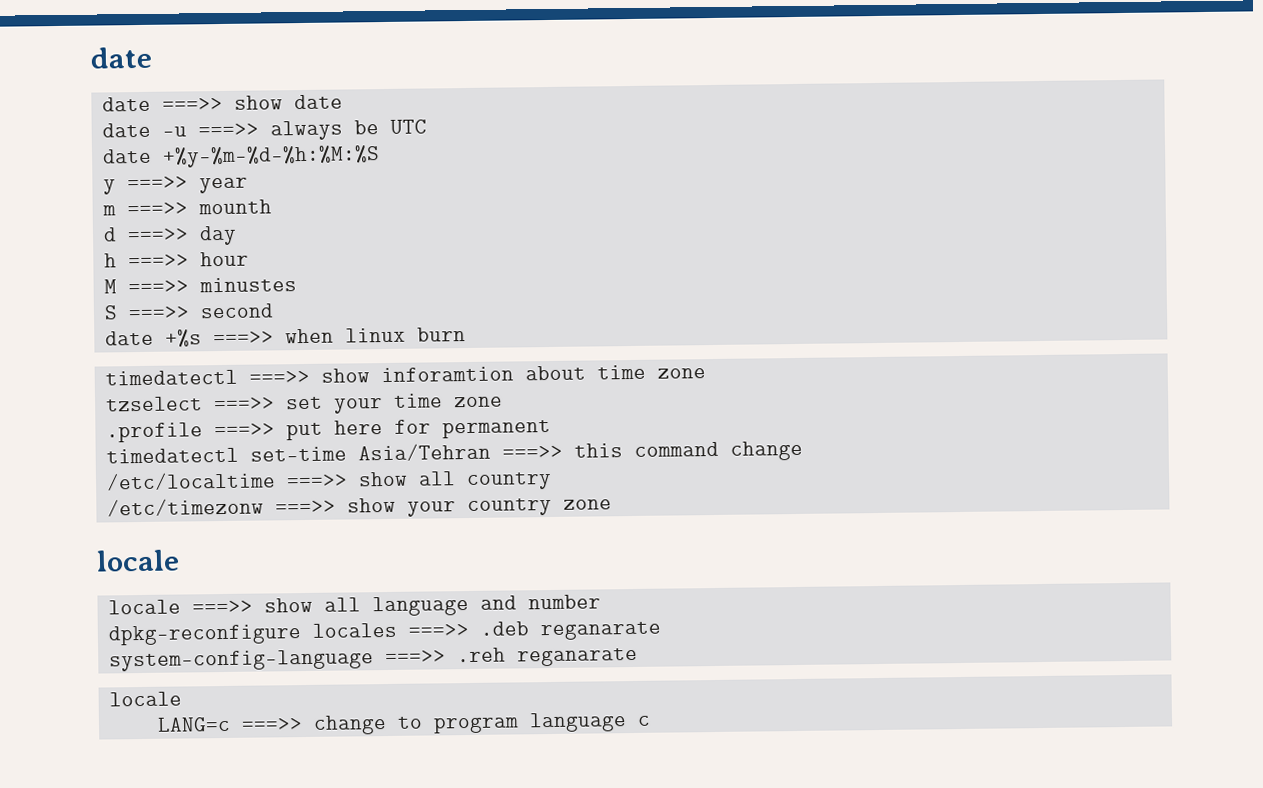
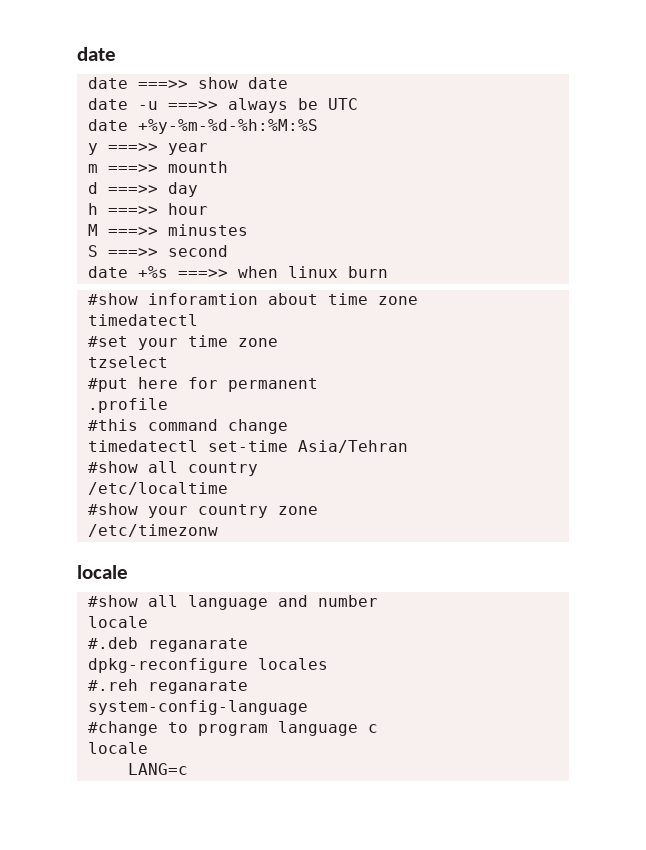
- timedatectl ===>> show inforamtion about time zone
- tzselect ===>> set your time zone
+ #show inforamtion about time zone
+ timedatectl
+ #set your time zone
- .profile ===>> put here for permanent
+ tzselect
+ #put here for permanent
+ .profile
+ #this command change
- timedatectl set-time Asia/Tehran ===>> this command change
- /etc/localtime ===>> show all country
+ timedatectl set-time Asia/Tehran
+ #show all country
- /etc/timezonw ===>> show your country zone
+ /etc/localtime
+ #show your country zone
+ /etc/timezonw
  locale
- locale ===>> show all language and number
+ #show all language and number
+ locale
+ #.deb reganarate
- dpkg-reconfigure locales ===>> .deb reganarate
+ dpkg-reconfigure locales
+ #.reh reganarate
- system-config-language ===>> .reh reganarate
+ system-config-language
+ #change to program language c
  locale
- LANG=c ===>> change to program language c
+ LANG=c

